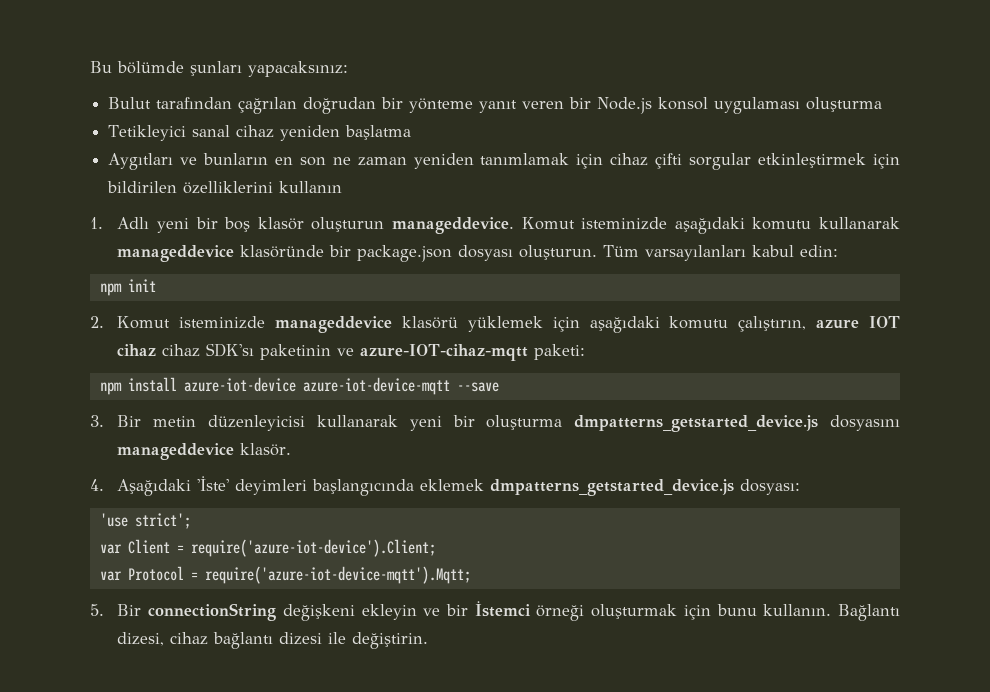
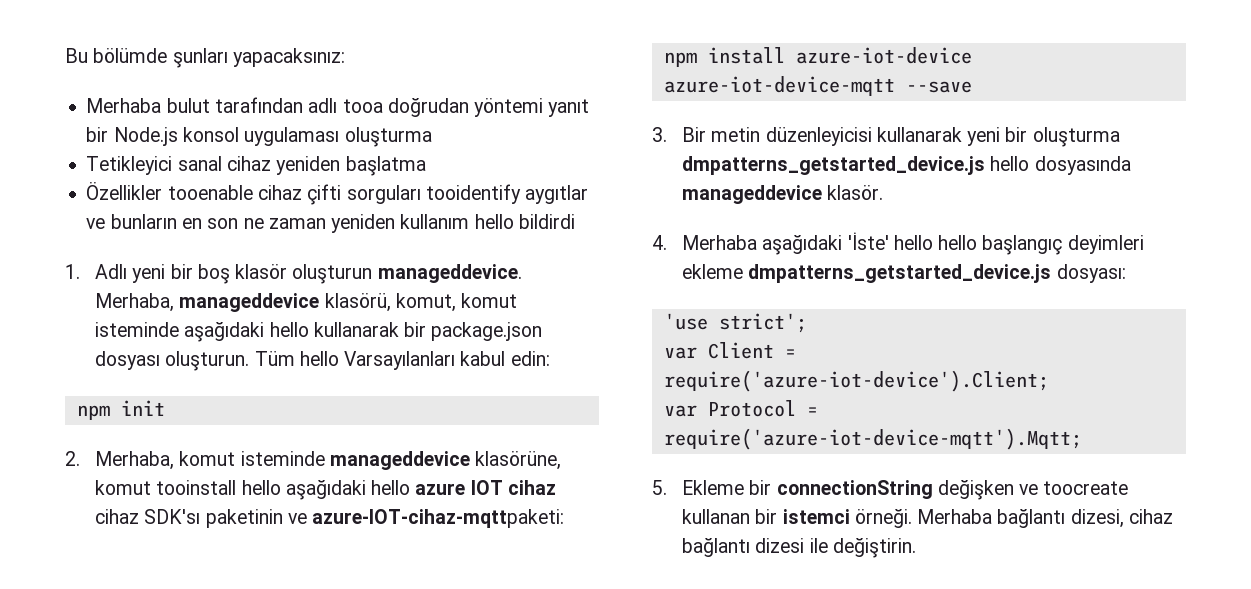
- Bulut tarafından çağrılan doğrudan bir yönteme yanıt veren bir Node.js konsol uygulaması oluşturma
+ Merhaba bulut tarafından adlı tooa doğrudan yöntemi yanıt bir Node.js konsol uygulaması oluşturma
- Aygıtları ve bunların en son ne zaman yeniden tanımlamak için cihaz çifti sorgular etkinleştirmek için bildirilen özelliklerini kullanın
+ Özellikler tooenable cihaz çifti sorguları tooidentify aygıtlar ve bunların en son ne zaman yeniden kullanım hello bildirdi
- Komut isteminizde aşağıdaki komutu kullanarak manageddevice klasöründe bir package.json dosyası oluşturun.
+ Merhaba, manageddevice klasörü, komut, komut isteminde aşağıdaki hello kullanarak bir package.json dosyası oluşturun.
- Tüm varsayılanları kabul edin:
+ Tüm hello Varsayılanları kabul edin:
- 2. Komut isteminizde manageddevice klasörü yüklemek için aşağıdaki komutu çalıştırın, azure IOT cihaz cihaz SDK'sı paketinin ve azure-IOT-cihaz-mqtt paketi:
+ 2. Merhaba, komut isteminde manageddevice klasörüne, komut tooinstall hello aşağıdaki hello azure IOT cihaz cihaz SDK'sı paketinin ve azure-IOT-cihaz-mqttpaketi:
- 3. Bir metin düzenleyicisi kullanarak yeni bir oluşturma dmpatterns_getstarted_device.js dosyasını manageddevice klasör.
+ 3. Bir metin düzenleyicisi kullanarak yeni bir oluşturma dmpatterns_getstarted_device.js hello dosyasında manageddevice klasör.
- 4. Aşağıdaki 'İste' deyimleri başlangıcında eklemek dmpatterns_getstarted_device.js dosyası:
+ 4. Merhaba aşağıdaki 'İste' hello hello başlangıç deyimleri ekleme dmpatterns_getstarted_device.js dosyası:
- 5. Bir connectionString değişkeni ekleyin ve bir İstemci örneği oluşturmak için bunu kullanın. Bağlantı dizesi, cihaz bağlantı dizesi ile değiştirin.
+ 5. Ekleme bir connectionString değişken ve toocreate kullanan bir istemci örneği. Merhaba bağlantı dizesi, cihaz bağlantı dizesi ile değiştirin.

